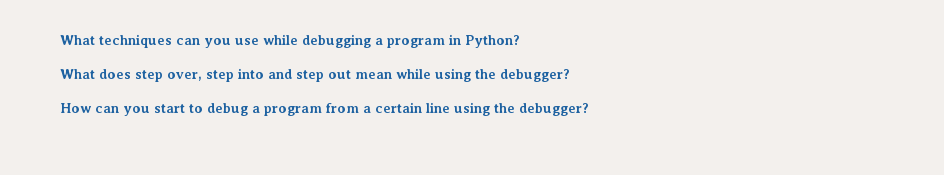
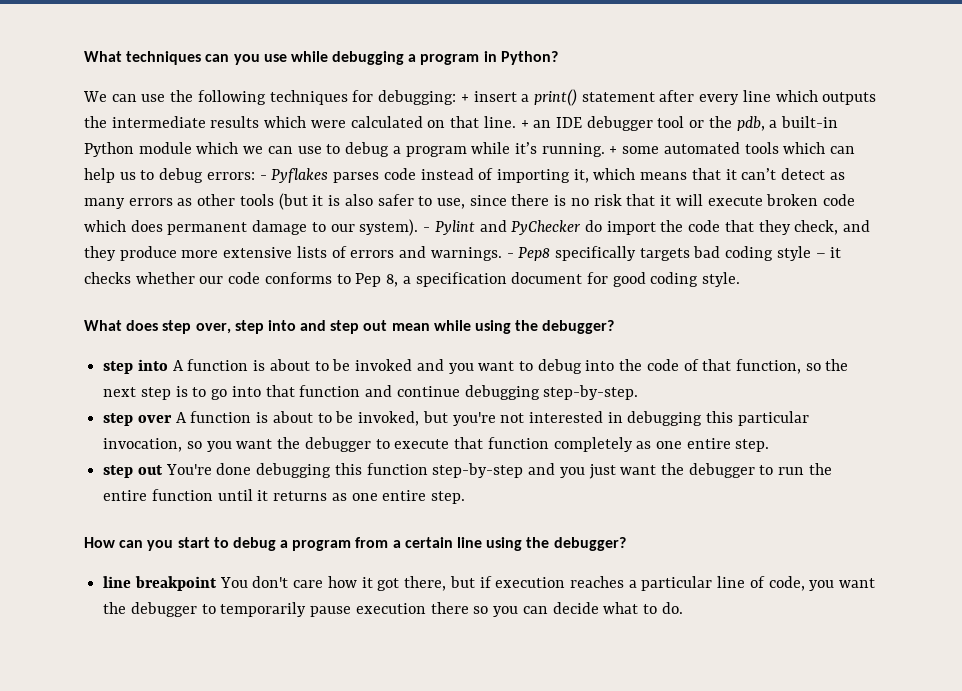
+ We can use the following techniques for debugging: + insert a print() statement after every line which outputs the intermediate results which were calculated on that line. + an IDE debugger tool or the pdb, a built-in Python module which we can use to debug a program while it’s running. + some automated tools which can help us to debug errors: - Pyflakes parses code instead of importing it, which means that it can’t detect as many errors as other tools (but it is also safer to use, since there is no risk that it will execute broken code which does permanent damage to our system). - Pylint and PyChecker do import the code that they check, and they produce more extensive lists of errors and warnings. - Pep8 specifically targets bad coding style – it checks whether our code conforms to Pep 8, a specification document for good coding style.
+ step into A function is about to be invoked and you want to debug into the code of that function, so the next step is to go into that function and continue debugging step-by-step.
+ step over A function is about to be invoked, but you're not interested in debugging this particular invocation, so you want the debugger to execute that function completely as one entire step.
+ step out You're done debugging this function step-by-step and you just want the debugger to run the entire function until it returns as one entire step.
+ line breakpoint You don't care how it got there, but if execution reaches a particular line of code, you want the debugger to temporarily pause execution there so you can decide what to do.

